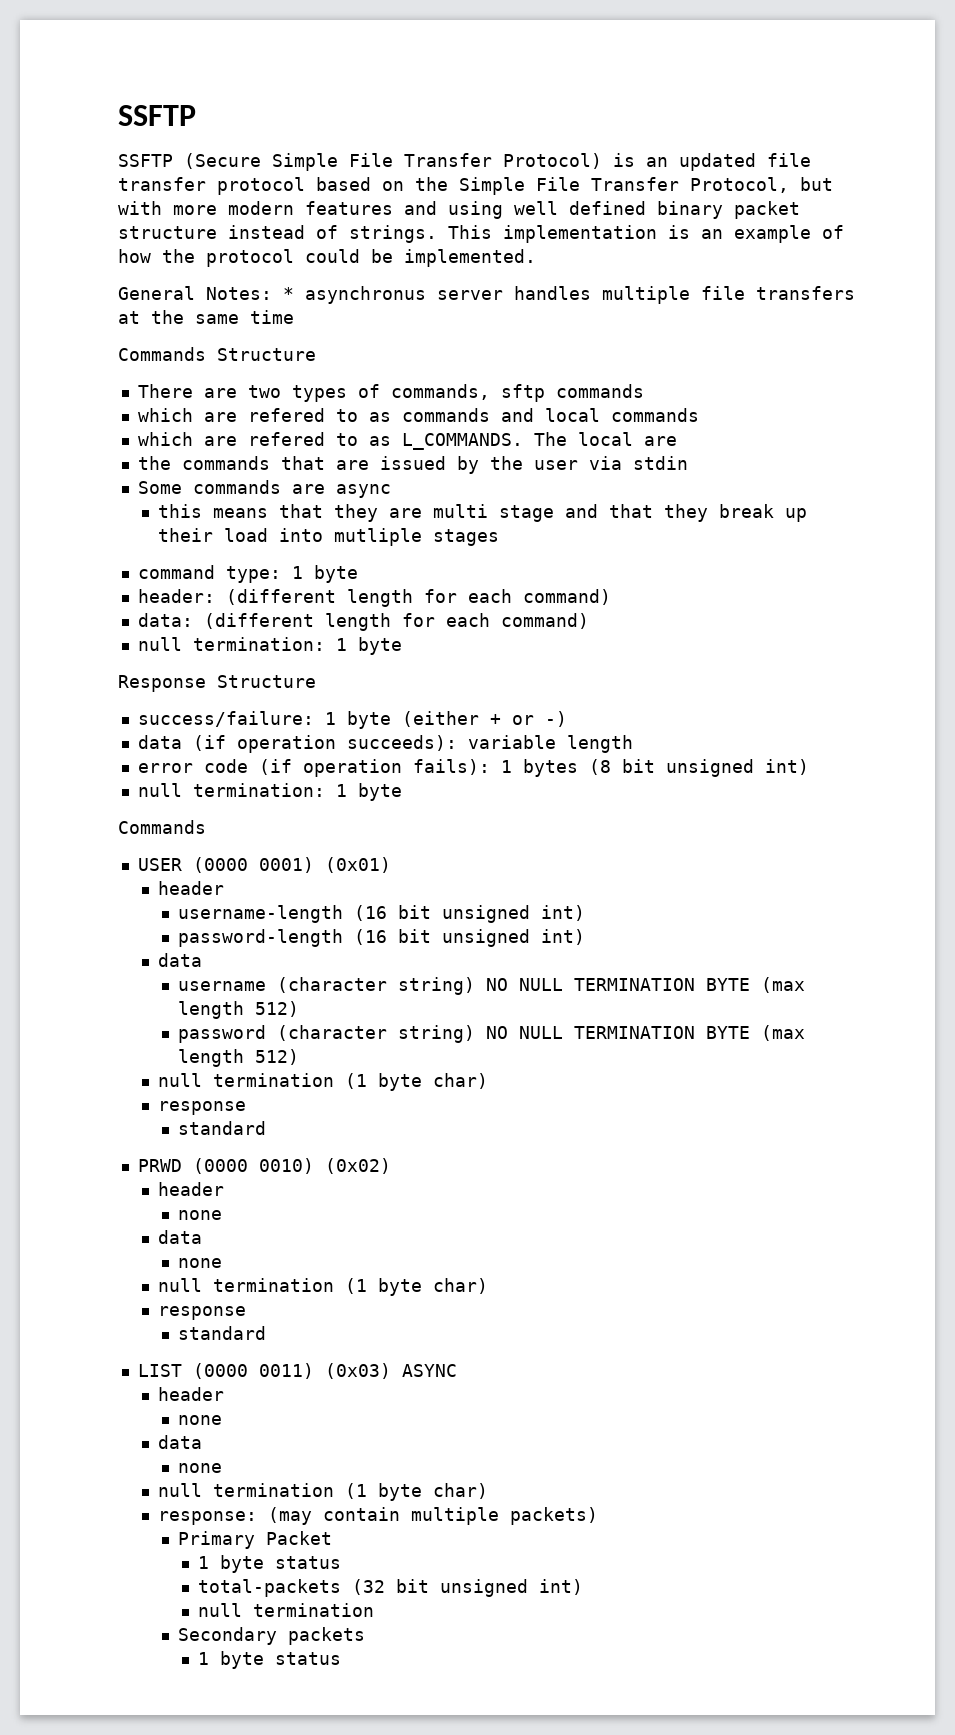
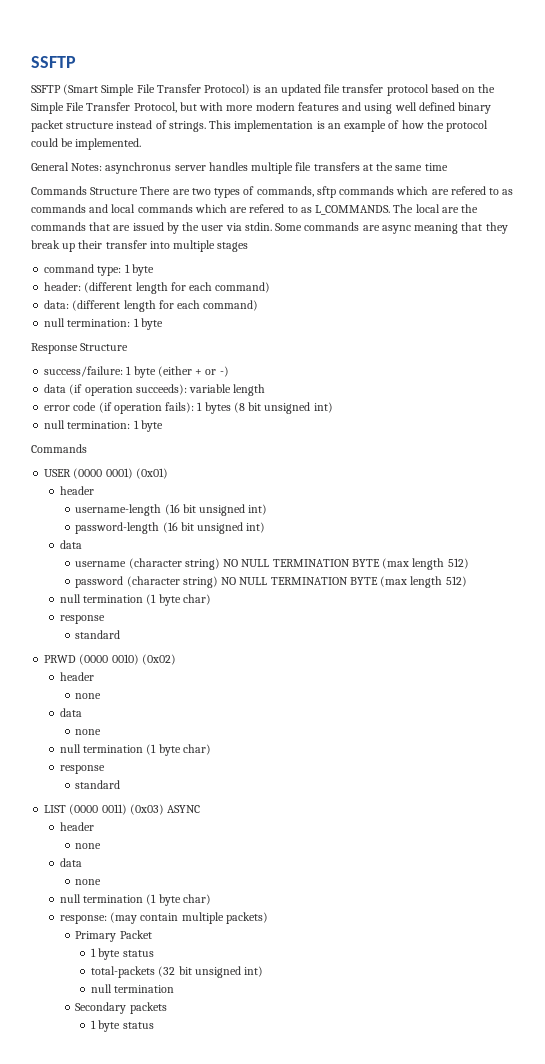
- SSFTP (Secure Simple File Transfer Protocol) is an updated file transfer protocol based on the Simple File Transfer Protocol, but with more modern features and using well defined binary packet structure instead of strings.
+ SSFTP (Smart Simple File Transfer Protocol) is an updated file transfer protocol based on the Simple File Transfer Protocol, but with more modern features and using well defined binary packet structure instead of strings.
- General Notes: * asynchronus server handles multiple file transfers at the same time
+ General Notes: asynchronus server handles multiple file transfers at the same time
- Commands Structure
- There are two types of commands, sftp commands
- which are refered to as commands and local commands
- which are refered to as L_COMMANDS.
+ Commands Structure There are two types of commands, sftp commands which are refered to as commands and local commands which are refered to as L_COMMANDS.
- The local are
- the commands that are issued by the user via stdin
- Some commands are async
- this means that they are multi stage and that they break up their load into mutliple stages
+ The local are the commands that are issued by the user via stdin. Some commands are async meaning that they break up their transfer into multiple stages

